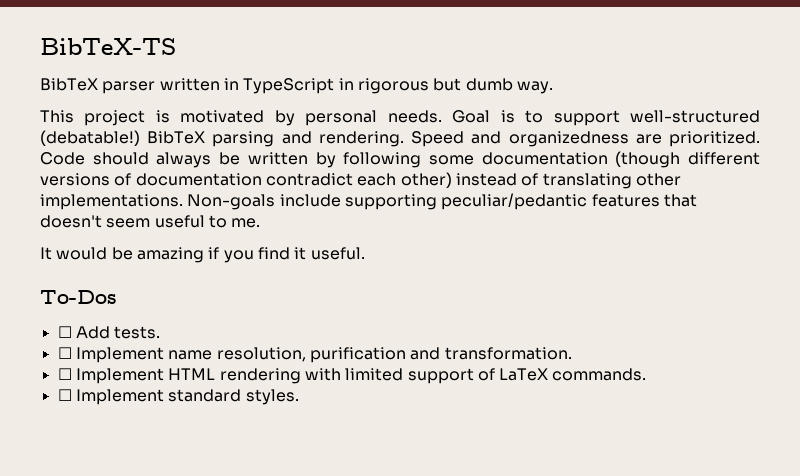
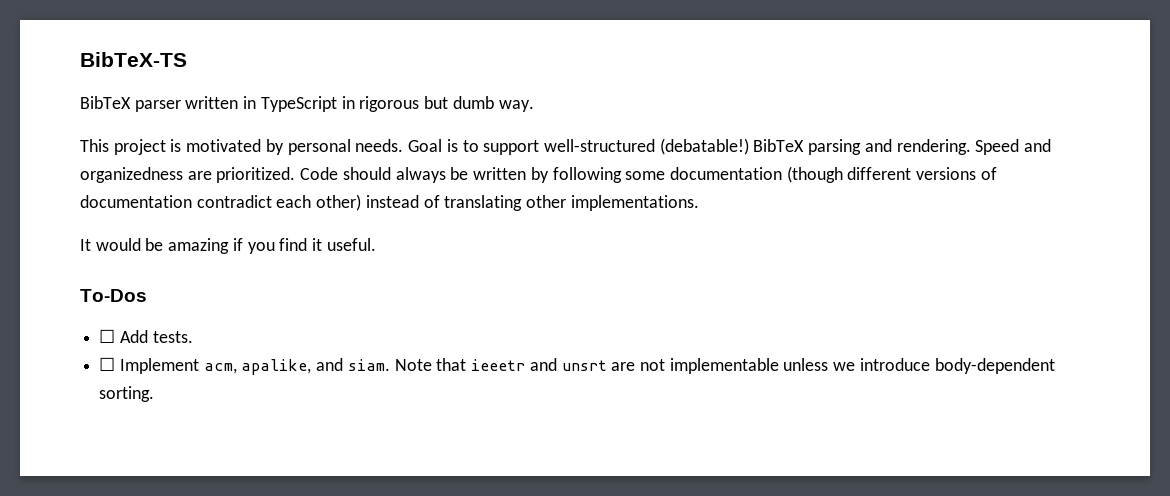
- Non-goals include supporting peculiar/pedantic features that doesn't seem useful to me.
- ☐ Implement name resolution, purification and transformation.
- ☐ Implement HTML rendering with limited support of LaTeX commands.
- ☐ Implement standard styles.
+ ☐ Implement acm, apalike, and siam. Note that ieeetr and unsrt are not implementable unless we introduce body-dependent sorting.

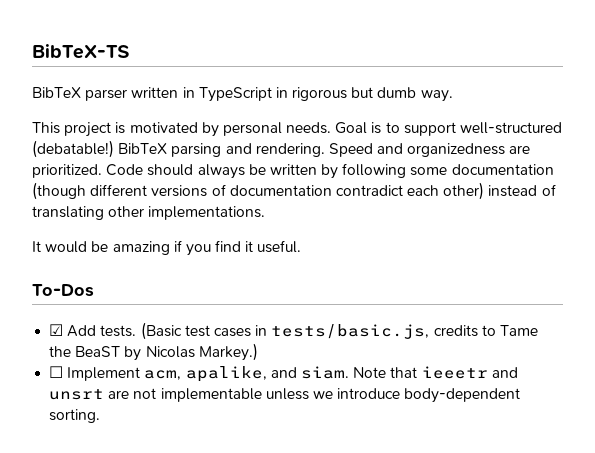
- ☐ Add tests.
+ ☑ Add tests. (Basic test cases in tests/basic.js, credits to Tame the BeaST by Nicolas Markey.)

